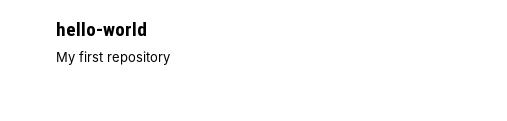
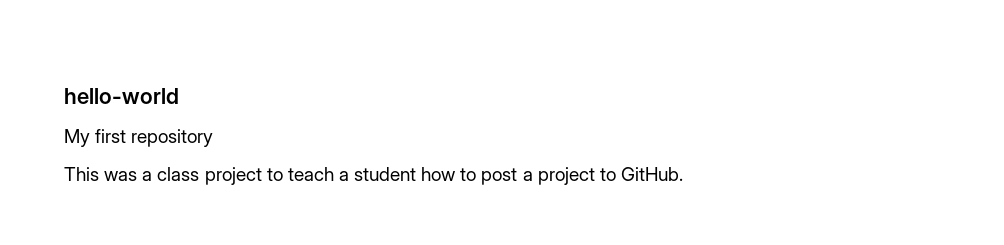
+ This was a class project to teach a student how to post a project to GitHub.

